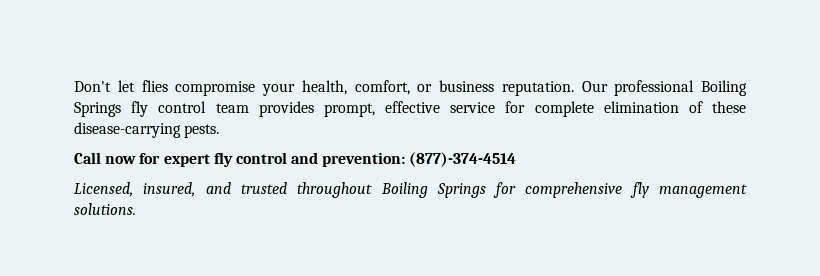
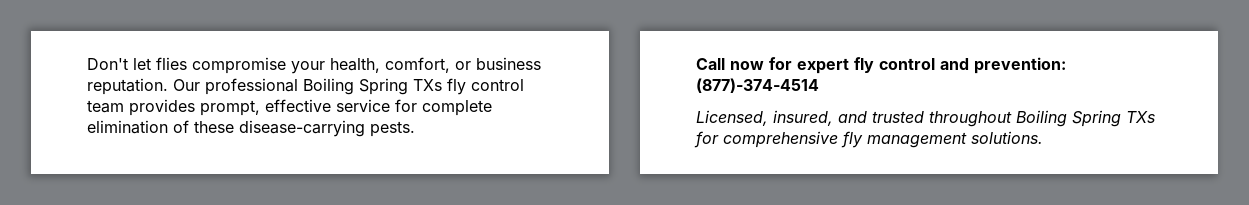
- Our professional Boiling Springs fly control team provides prompt, effective service for complete elimination of these disease-carrying pests.
+ Our professional Boiling Spring TXs fly control team provides prompt, effective service for complete elimination of these disease-carrying pests.
- Licensed, insured, and trusted throughout Boiling Springs for comprehensive fly management solutions.
+ Licensed, insured, and trusted throughout Boiling Spring TXs for comprehensive fly management solutions.

